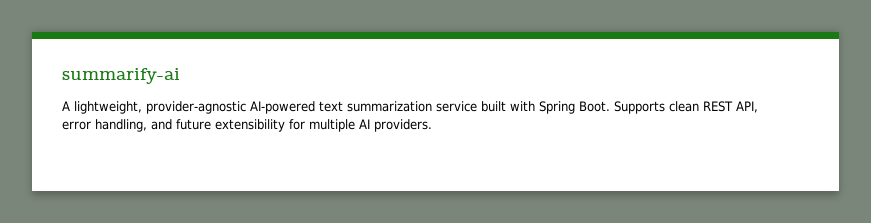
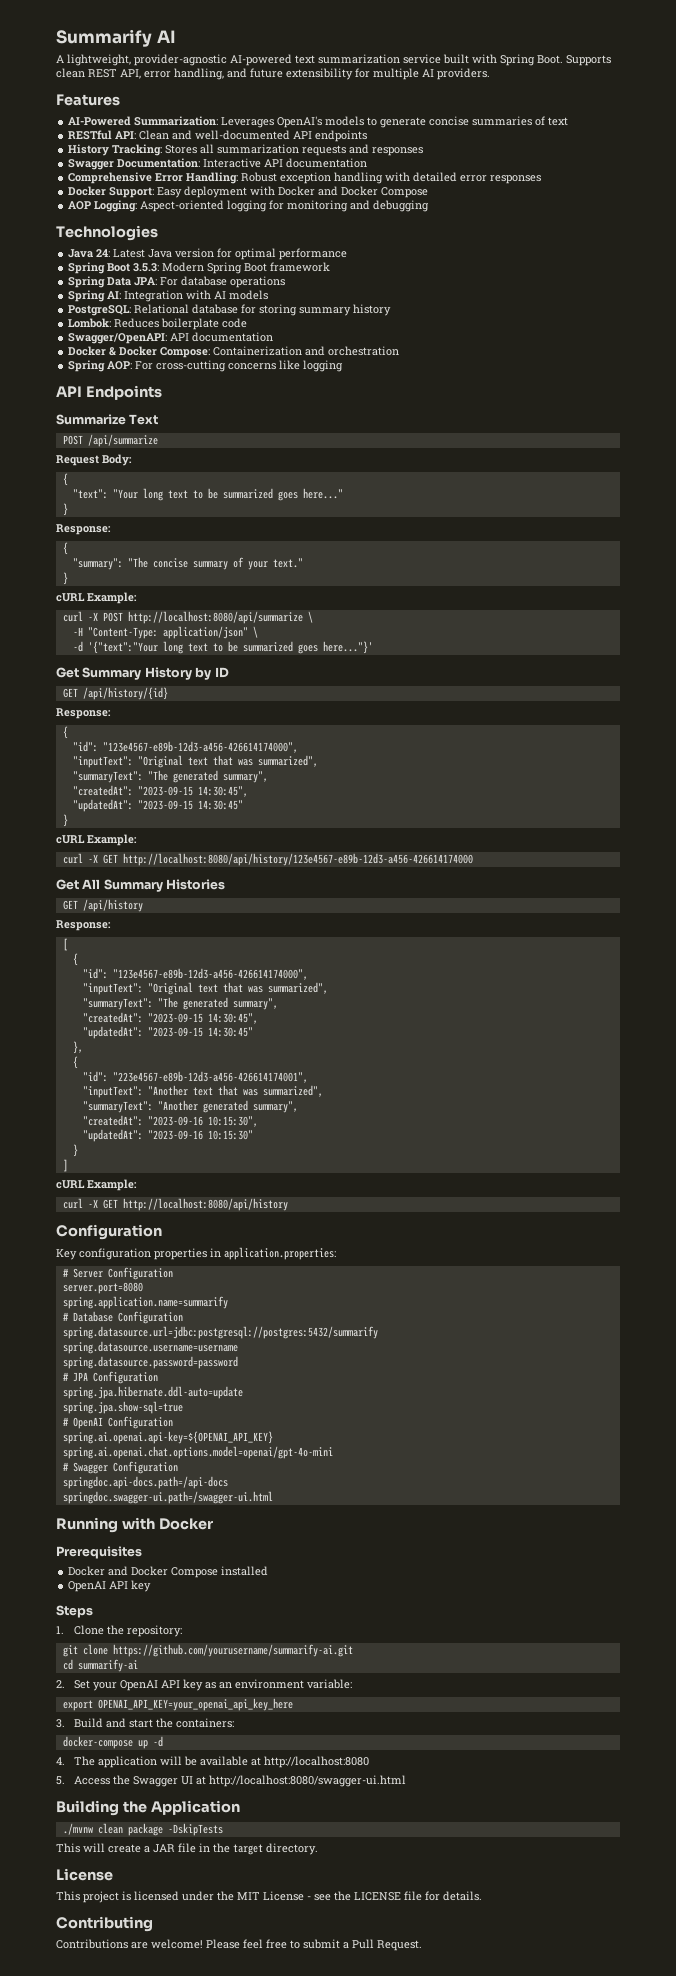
- summarify-ai
+ Summarify AI
+ Features
+ AI-Powered Summarization: Leverages OpenAI's models to generate concise summaries of text
+ RESTful API: Clean and well-documented API endpoints
+ History Tracking: Stores all summarization requests and responses
+ Swagger Documentation: Interactive API documentation
+ Comprehensive Error Handling: Robust exception handling with detailed error responses
+ Docker Support: Easy deployment with Docker and Docker Compose
+ AOP Logging: Aspect-oriented logging for monitoring and debugging
+ Technologies
+ Java 24: Latest Java version for optimal performance
+ Spring Boot 3.5.3: Modern Spring Boot framework
+ Spring Data JPA: For database operations
+ Spring AI: Integration with AI models
+ PostgreSQL: Relational database for storing summary history
+ Lombok: Reduces boilerplate code
+ Swagger/OpenAPI: API documentation
+ Docker & Docker Compose: Containerization and orchestration
+ Spring AOP: For cross-cutting concerns like logging
+ API Endpoints
+ Summarize Text
+ POST /api/summarize
+ Request Body:
+ {
+ "text": "Your long text to be summarized goes here..."
+ }
+ Response:
+ {
+ "summary": "The concise summary of your text."
+ }
+ cURL Example:
+ curl -X POST http://localhost:8080/api/summarize \
+ -H "Content-Type: application/json" \
+ -d '{"text":"Your long text to be summarized goes here..."}'
+ Get Summary History by ID
+ GET /api/history/{id}
+ Response:
+ {
+ "id": "123e4567-e89b-12d3-a456-426614174000",
+ "inputText": "Original text that was summarized",
+ "summaryText": "The generated summary",
+ "createdAt": "2023-09-15 14:30:45",
+ "updatedAt": "2023-09-15 14:30:45"
+ }
+ cURL Example:
+ curl -X GET http://localhost:8080/api/history/123e4567-e89b-12d3-a456-426614174000
+ Get All Summary Histories
+ GET /api/history
+ Response:
+ [
+ {
+ "id": "123e4567-e89b-12d3-a456-426614174000",
+ "inputText": "Original text that was summarized",
+ "summaryText": "The generated summary",
+ "createdAt": "2023-09-15 14:30:45",
+ "updatedAt": "2023-09-15 14:30:45"
+ },
+ {
+ "id": "223e4567-e89b-12d3-a456-426614174001",
+ "inputText": "Another text that was summarized",
+ "summaryText": "Another generated summary",
+ "createdAt": "2023-09-16 10:15:30",
+ "updatedAt": "2023-09-16 10:15:30"
+ }
+ ]
+ cURL Example:
+ curl -X GET http://localhost:8080/api/history
+ Configuration
+ Key configuration properties in application.properties:
+ # Server Configuration
+ server.port=8080
+ spring.application.name=summarify
+ # Database Configuration
+ spring.datasource.url=jdbc:postgresql://postgres:5432/summarify
+ spring.datasource.username=username
+ spring.datasource.password=password
+ # JPA Configuration
+ spring.jpa.hibernate.ddl-auto=update
+ spring.jpa.show-sql=true
+ # OpenAI Configuration
+ spring.ai.openai.api-key=${OPENAI_API_KEY}
+ spring.ai.openai.chat.options.model=openai/gpt-4o-mini
+ # Swagger Configuration
+ springdoc.api-docs.path=/api-docs
+ springdoc.swagger-ui.path=/swagger-ui.html
+ Running with Docker
+ Prerequisites
+ Docker and Docker Compose installed
+ OpenAI API key
+ Steps
+ 1. Clone the repository:
+ git clone https://github.com/yourusername/summarify-ai.git
+ cd summarify-ai
+ 2. Set your OpenAI API key as an environment variable:
+ export OPENAI_API_KEY=your_openai_api_key_here
+ 3. Build and start the containers:
+ docker-compose up -d
+ 4. The application will be available at http://localhost:8080
+ 5. Access the Swagger UI at http://localhost:8080/swagger-ui.html
+ Building the Application
+ ./mvnw clean package -DskipTests
+ This will create a JAR file in the target directory.
+ License
+ This project is licensed under the MIT License - see the LICENSE file for details.
+ Contributing
+ Contributions are welcome! Please feel free to submit a Pull Request.

